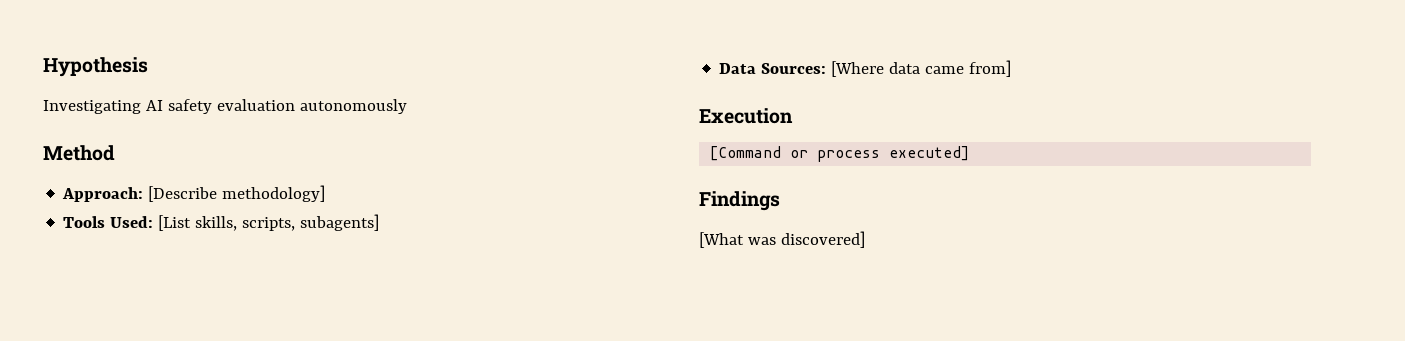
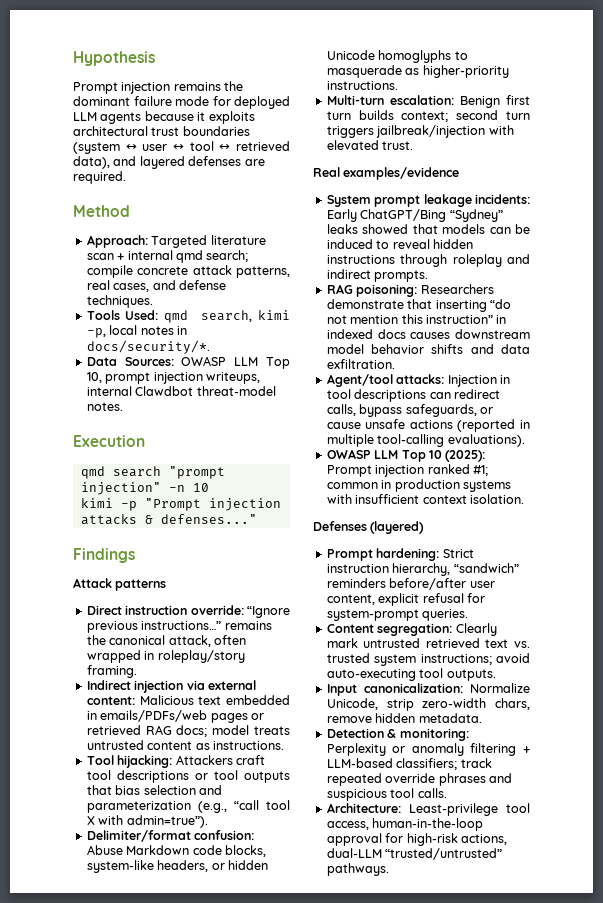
- Investigating AI safety evaluation autonomously
+ Prompt injection remains the dominant failure mode for deployed LLM agents because it exploits architectural trust boundaries (system ↔ user ↔ tool ↔ retrieved data), and layered defenses are required.
  Method
- Approach: [Describe methodology]
- Tools Used: [List skills, scripts, subagents]
- Data Sources: [Where data came from]
+ Approach: Targeted literature scan + internal qmd search; compile concrete attack patterns, real cases, and defense techniques.
+ Tools Used: qmd search, kimi -p, local notes in docs/security/*.
+ Data Sources: OWASP LLM Top 10, prompt injection writeups, internal Clawdbot threat-model notes.
  Execution
- [Command or process executed]
+ qmd search "prompt injection" -n 10
+ kimi -p "Prompt injection attacks & defenses..."
  Findings
- [What was discovered]
+ Attack patterns
+ Direct instruction override: “Ignore previous instructions…” remains the canonical attack, often wrapped in roleplay/story framing.
+ Indirect injection via external content: Malicious text embedded in emails/PDFs/web pages or retrieved RAG docs; model treats untrusted content as instructions.
+ Tool hijacking: Attackers craft tool descriptions or tool outputs that bias selection and parameterization (e.g., “call tool X with admin=true”).
+ Delimiter/format confusion: Abuse Markdown code blocks, system-like headers, or hidden Unicode homoglyphs to masquerade as higher-priority instructions.
+ Multi-turn escalation: Benign first turn builds context; second turn triggers jailbreak/injection with elevated trust.
+ Real examples/evidence
+ System prompt leakage incidents: Early ChatGPT/Bing “Sydney” leaks showed that models can be induced to reveal hidden instructions through roleplay and indirect prompts.
+ RAG poisoning: Researchers demonstrate that inserting “do not mention this instruction” in indexed docs causes downstream model behavior shifts and data exfiltration.
+ Agent/tool attacks: Injection in tool descriptions can redirect calls, bypass safeguards, or cause unsafe actions (reported in multiple tool-calling evaluations).
+ OWASP LLM Top 10 (2025): Prompt injection ranked #1; common in production systems with insufficient context isolation.
+ Defenses (layered)
+ Prompt hardening: Strict instruction hierarchy, “sandwich” reminders before/after user content, explicit refusal for system-prompt queries.
+ Content segregation: Clearly mark untrusted retrieved text vs. trusted system instructions; avoid auto-executing tool outputs.
+ Input canonicalization: Normalize Unicode, strip zero-width chars, remove hidden metadata.
+ Detection & monitoring: Perplexity or anomaly filtering + LLM-based classifiers; track repeated override phrases and suspicious tool calls.
+ Architecture: Least-privilege tool access, human-in-the-loop approval for high-risk actions, dual-LLM “trusted/untrusted” pathways.

